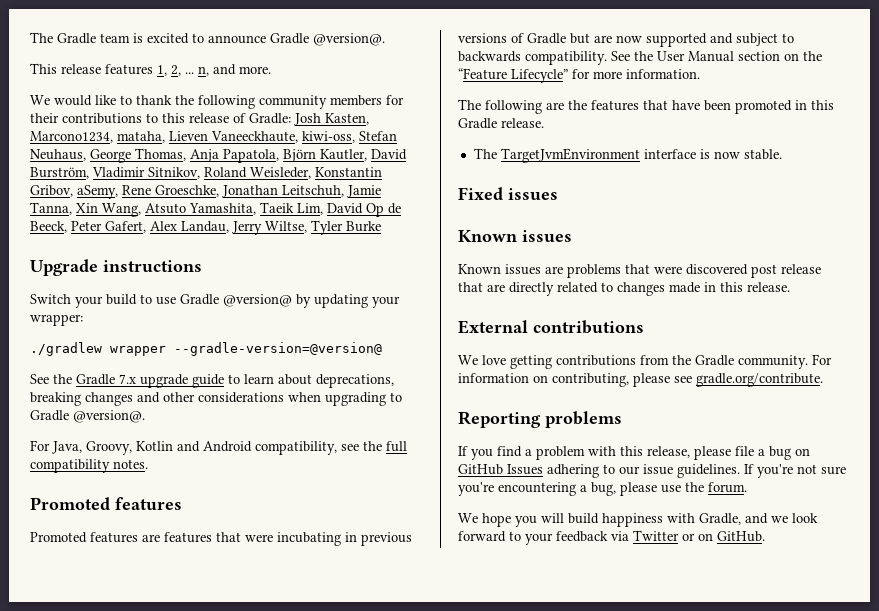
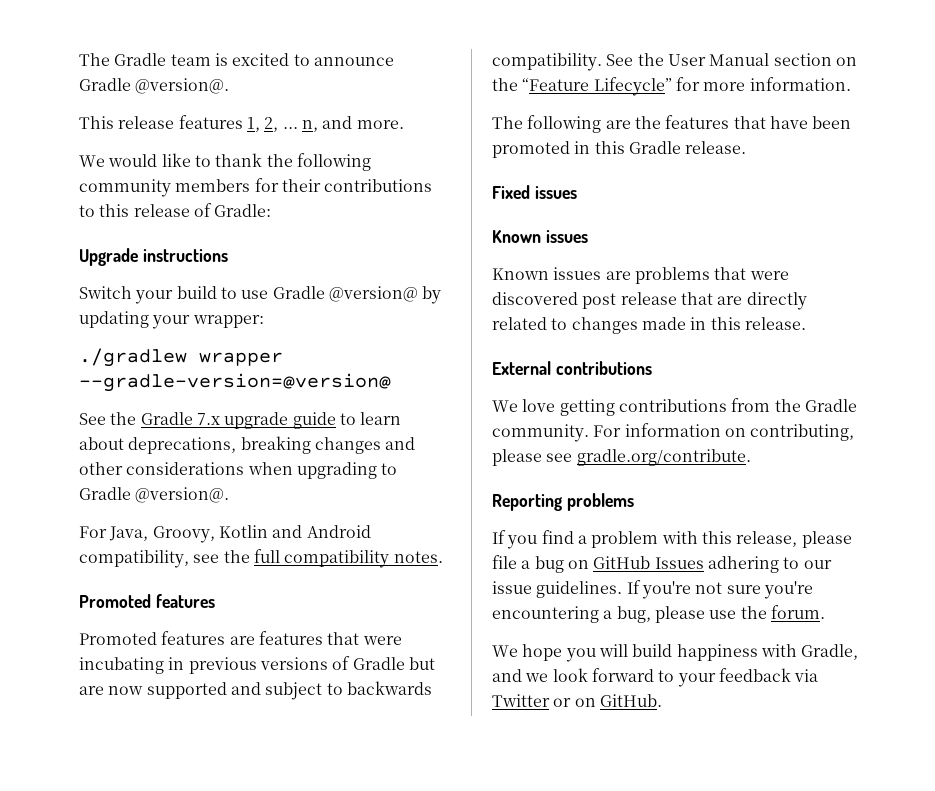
- We would like to thank the following community members for their contributions to this release of Gradle: Josh Kasten, Marcono1234, mataha, Lieven Vaneeckhaute, kiwi-oss, Stefan Neuhaus, George Thomas, Anja Papatola, Björn Kautler, David Burström, Vladimir Sitnikov, Roland Weisleder, Konstantin Gribov, aSemy, Rene Groeschke, Jonathan Leitschuh, Jamie Tanna, Xin Wang, Atsuto Yamashita, Taeik Lim, David Op de Beeck, Peter Gafert, Alex Landau, Jerry Wiltse, Tyler Burke
+ We would like to thank the following community members for their contributions to this release of Gradle:
- The TargetJvmEnvironment interface is now stable.

